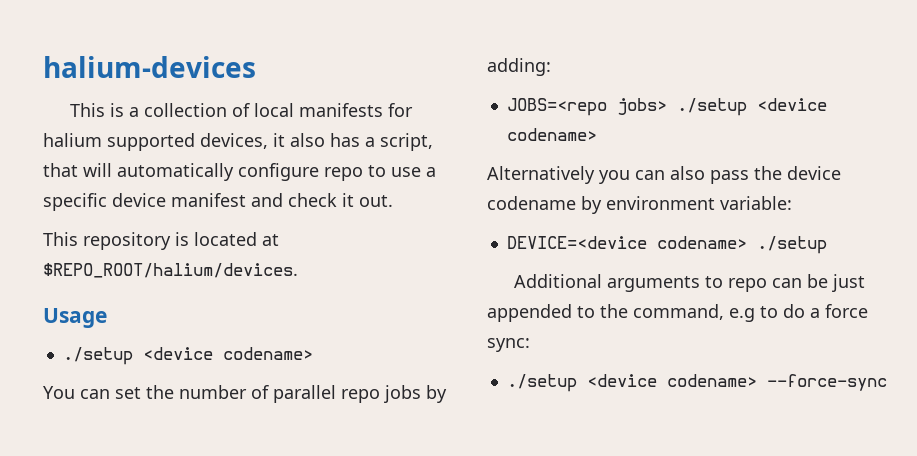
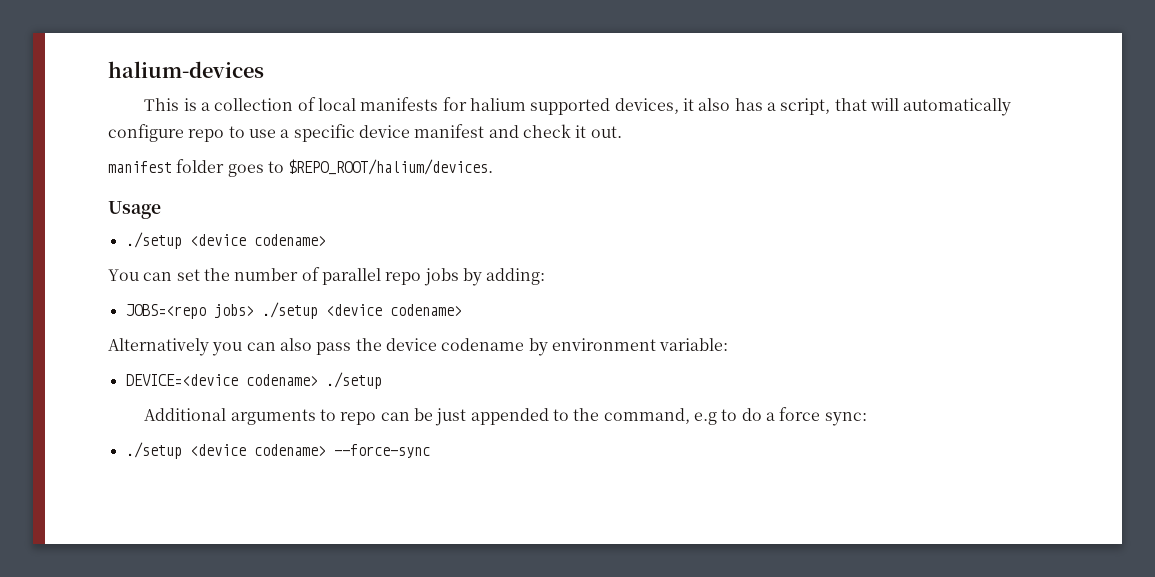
- This repository is located at $REPO_ROOT/halium/devices.
+ manifest folder goes to $REPO_ROOT/halium/devices.

